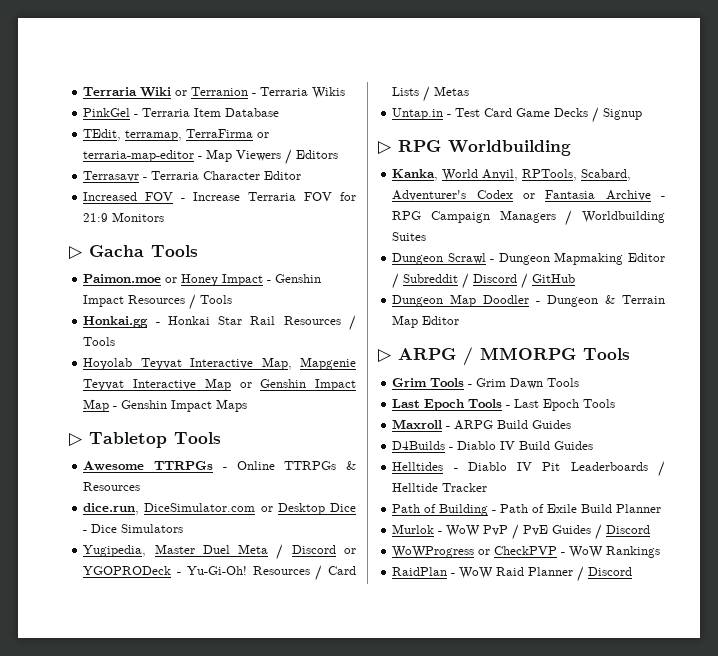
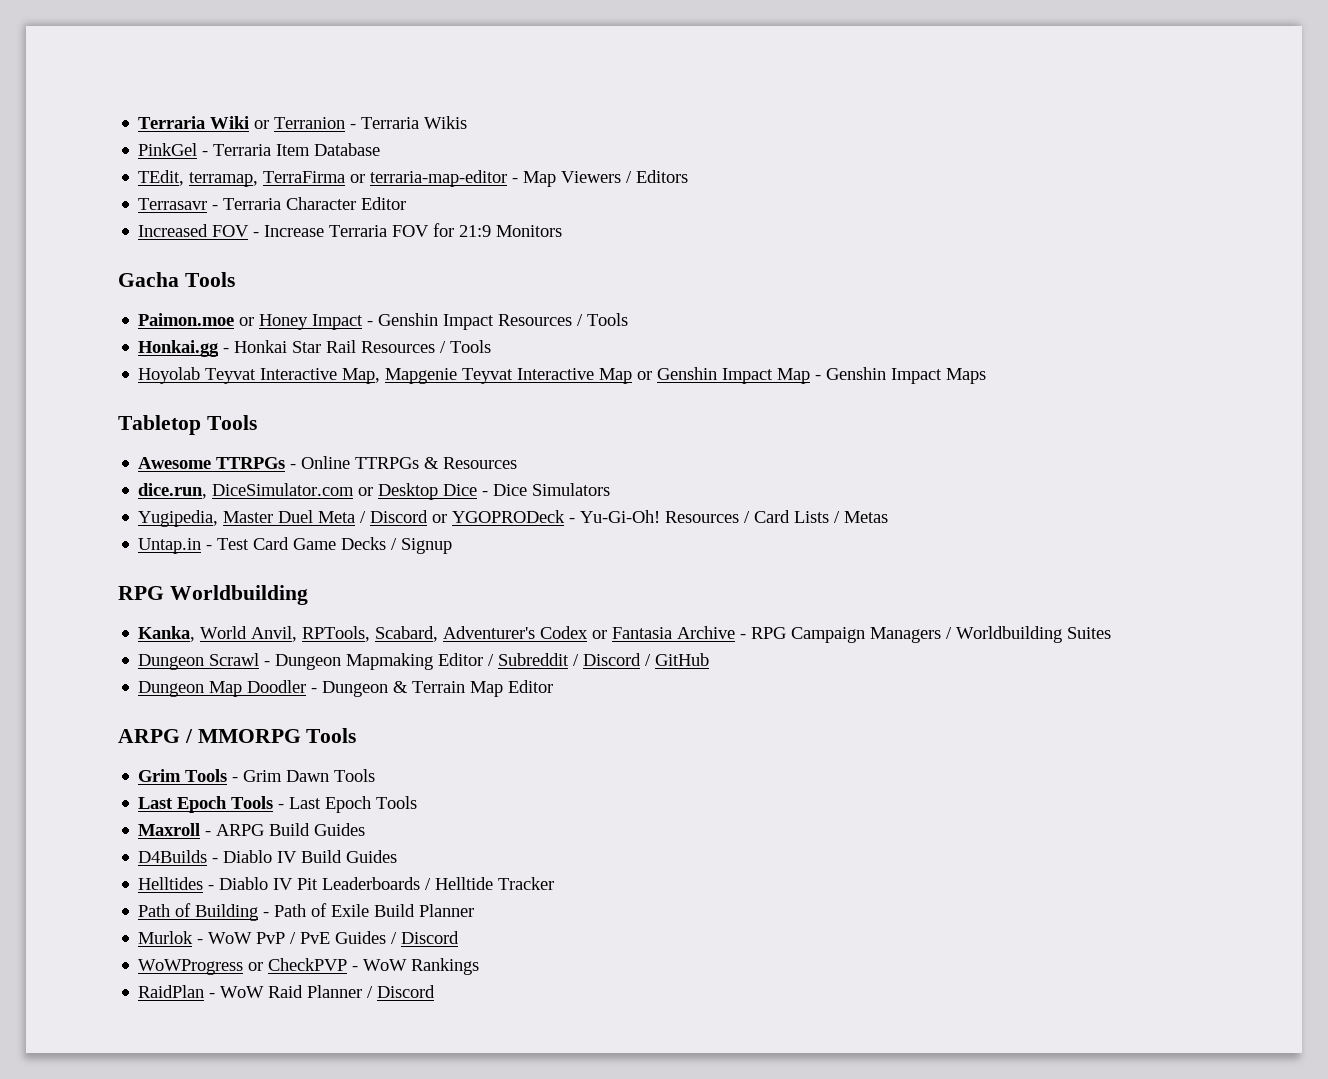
- ▷ Gacha Tools
+ Gacha Tools
- ▷ Tabletop Tools
+ Tabletop Tools
- ▷ RPG Worldbuilding
+ RPG Worldbuilding
- ▷ ARPG / MMORPG Tools
+ ARPG / MMORPG Tools

